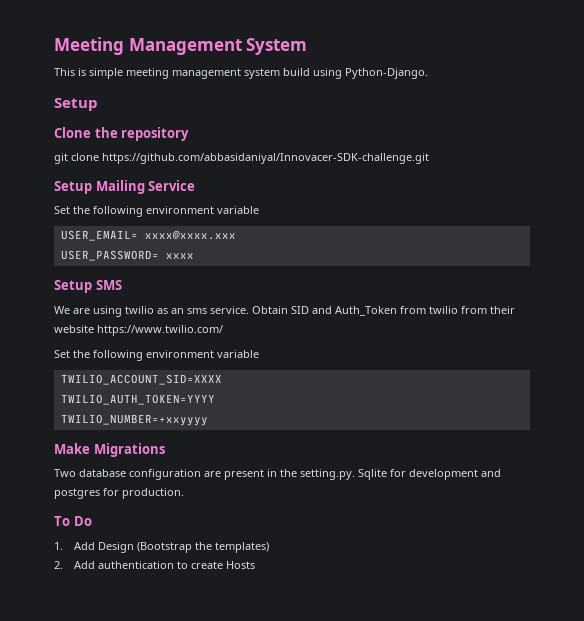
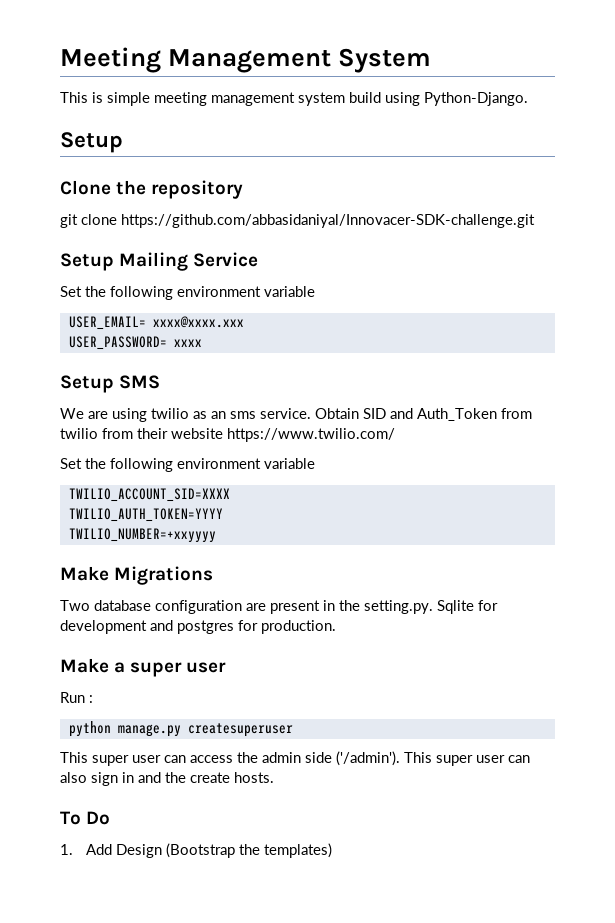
+ Make a super user
+ Run :
+ python manage.py createsuperuser
+ This super user can access the admin side ('/admin'). This super user can also sign in and the create hosts.
- 2. Add authentication to create Hosts

